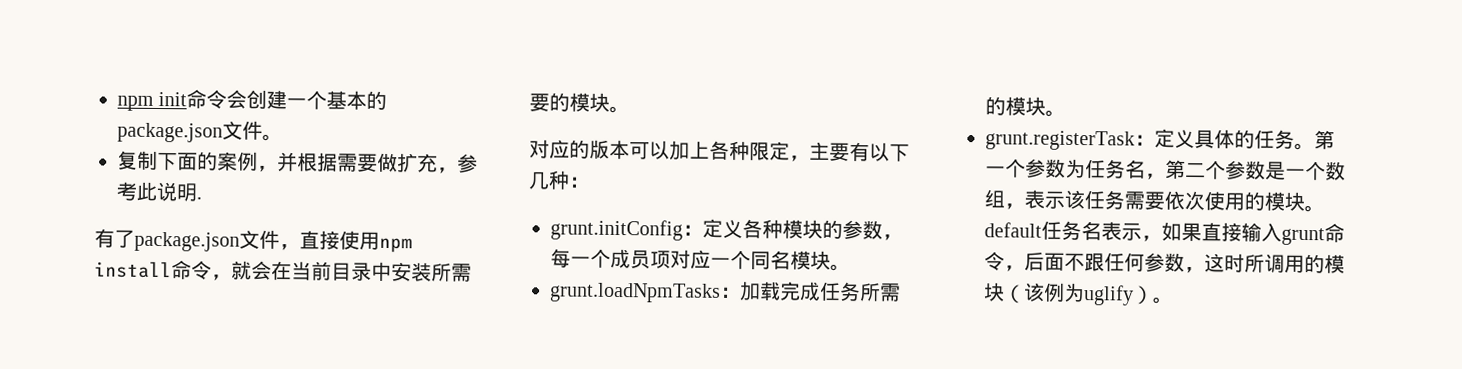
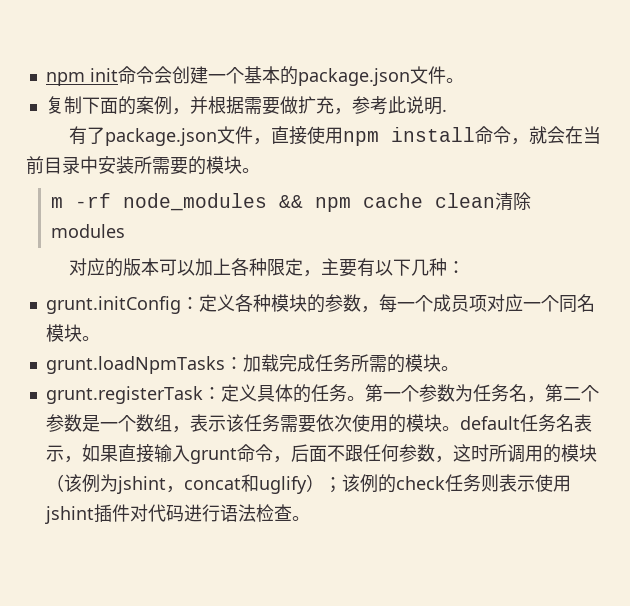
+ m -rf node_modules && npm cache clean清除modules
- 第一个参数为任务名，第二个参数是一个数组，表示该任务需要依次使用的模块。default任务名表示，如果直接输入grunt命令，后面不跟任何参数，这时所调用的模块（该例为uglify）。
+ 第一个参数为任务名，第二个参数是一个数组，表示该任务需要依次使用的模块。default任务名表示，如果直接输入grunt命令，后面不跟任何参数，这时所调用的模块（该例为jshint，concat和uglify）；该例的check任务则表示使用jshint插件对代码进行语法检查。

